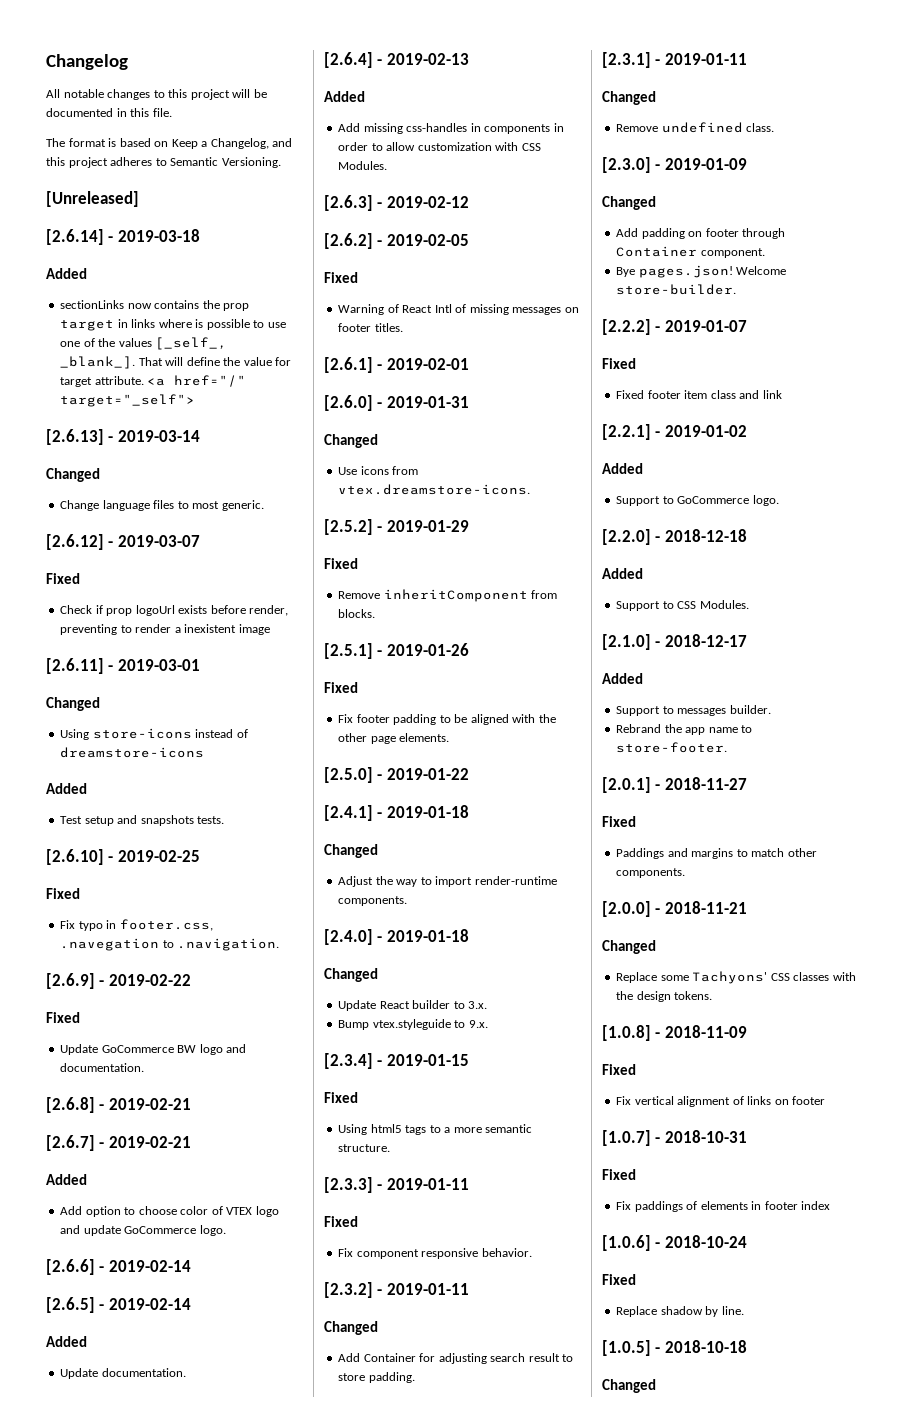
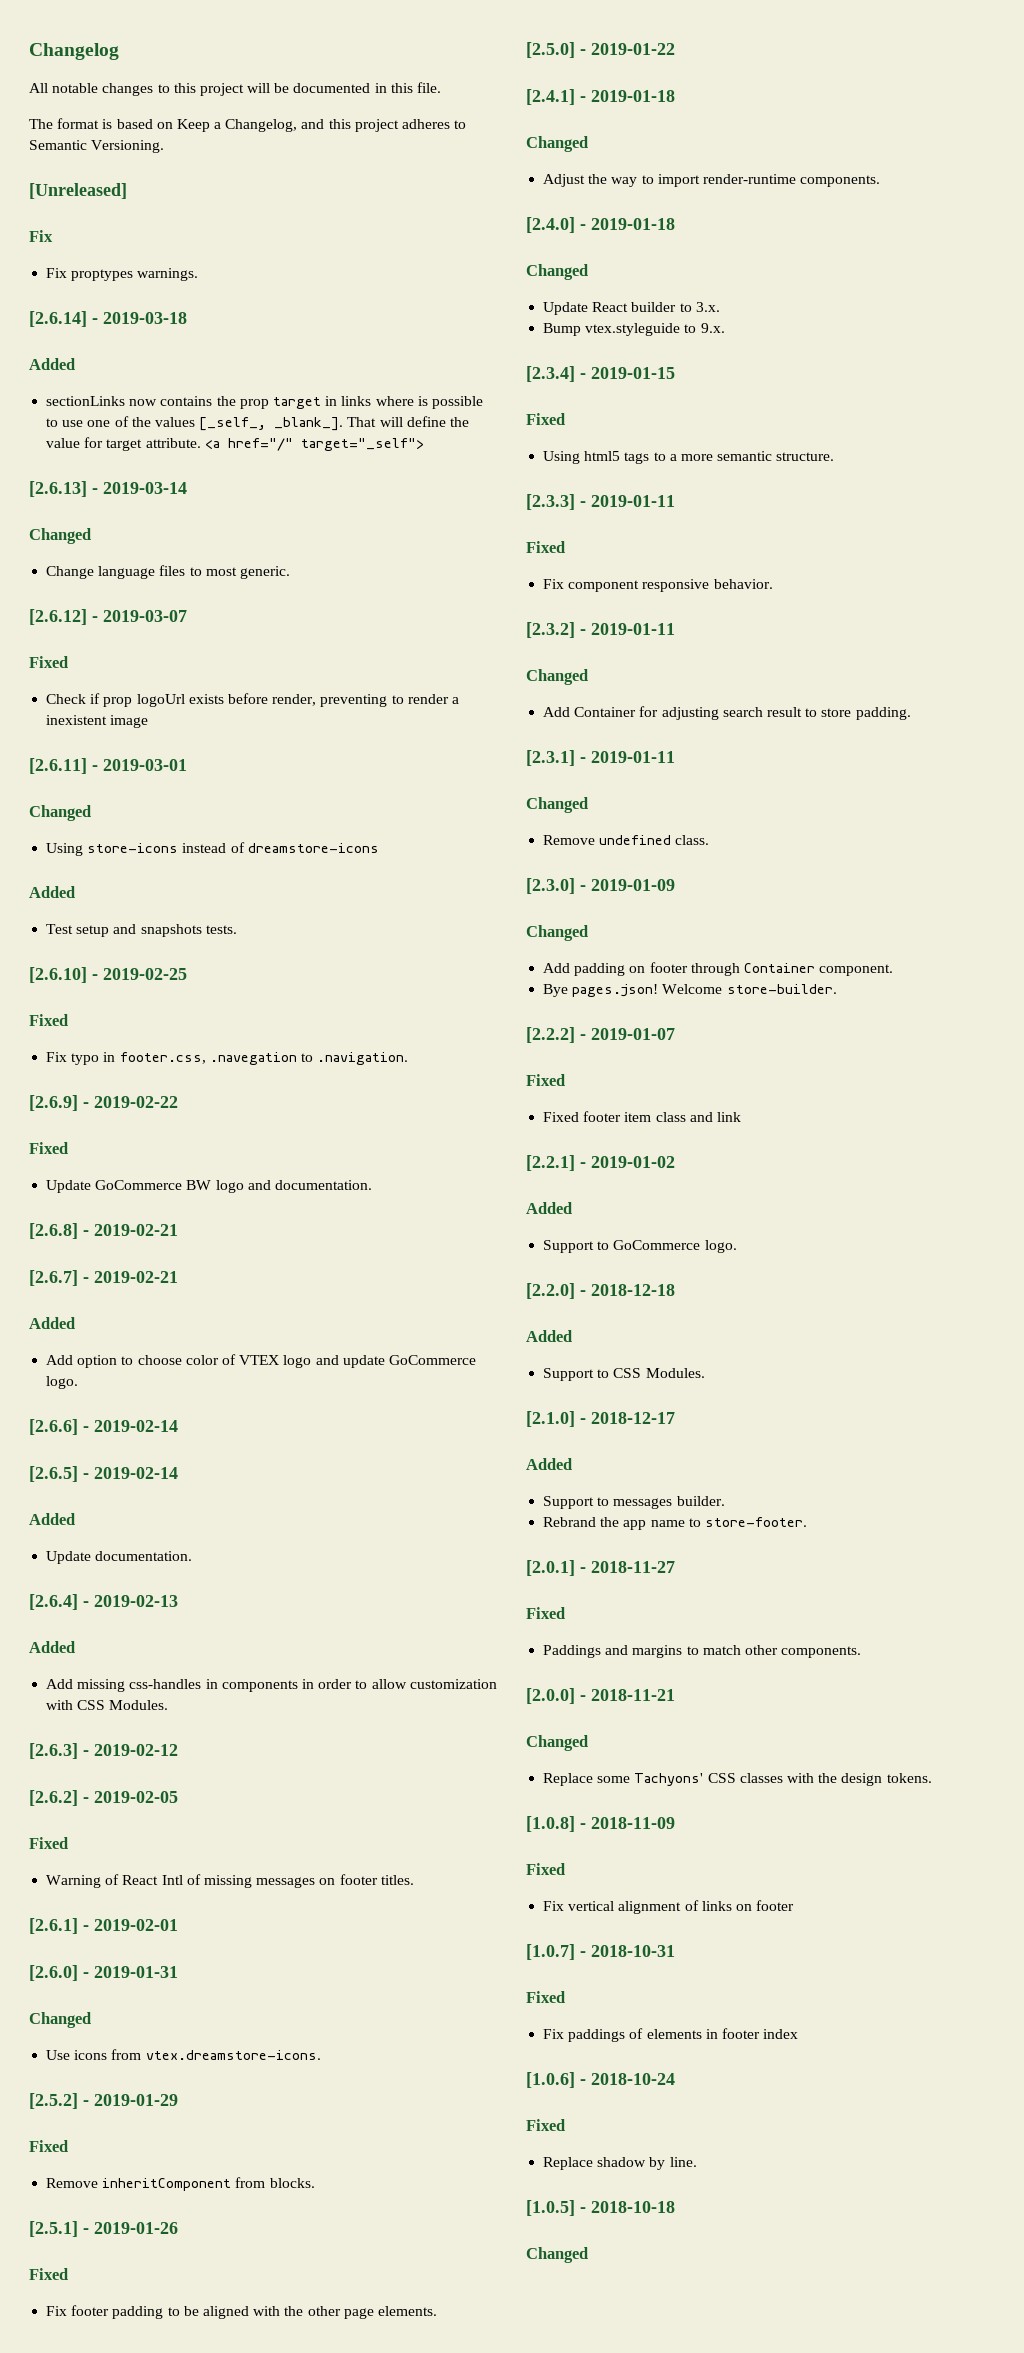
  [Unreleased]
+ Fix
+ Fix proptypes warnings.

